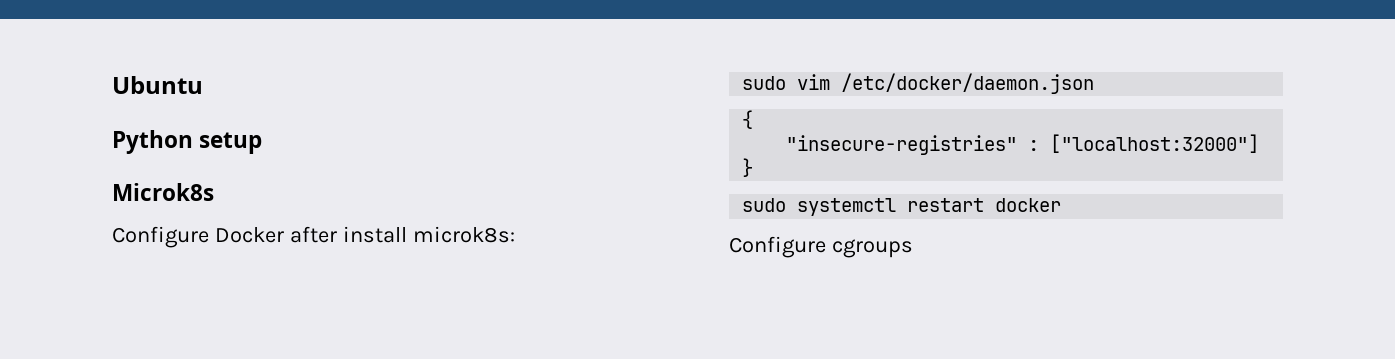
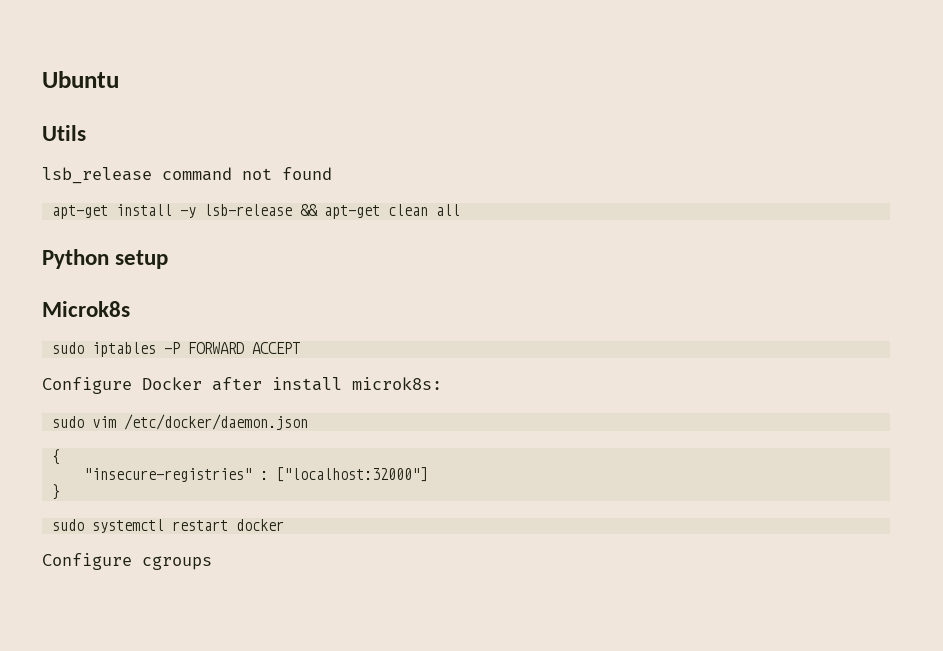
+ Utils
+ lsb_release command not found
+ apt-get install -y lsb-release && apt-get clean all
  Python setup
  Microk8s
+ sudo iptables -P FORWARD ACCEPT

